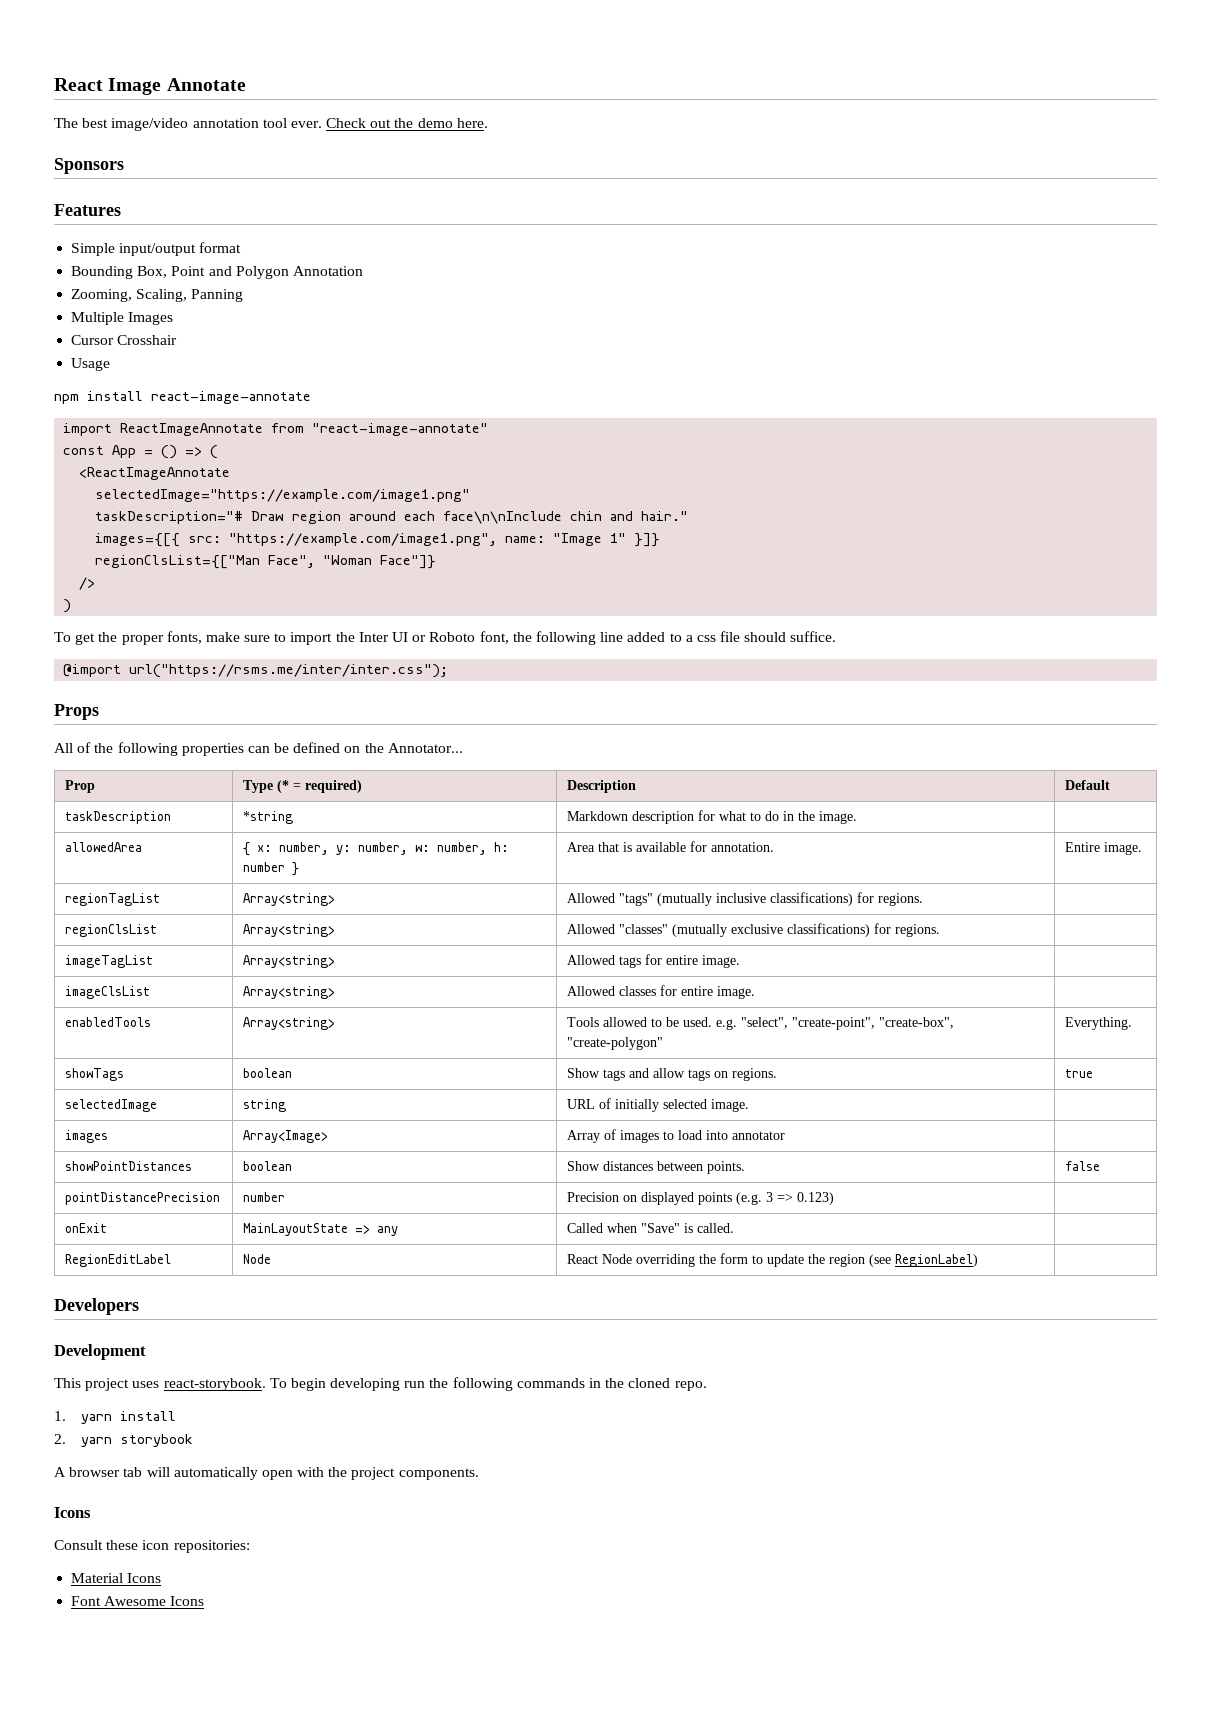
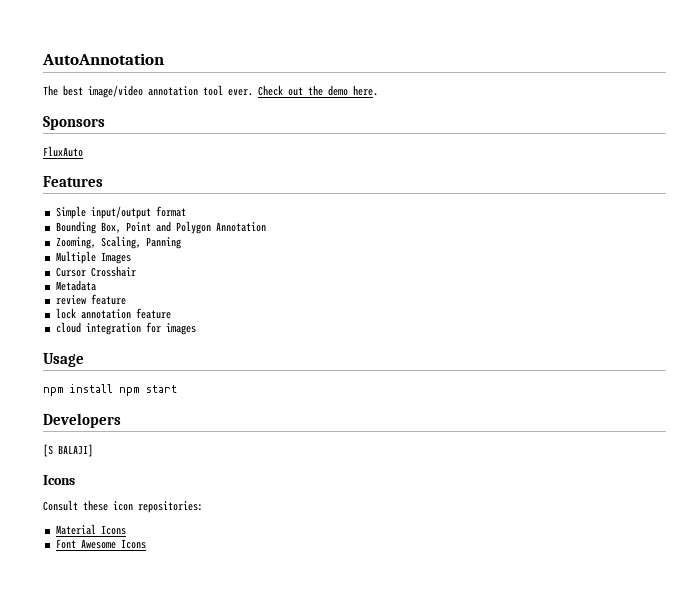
- React Image Annotate
+ AutoAnnotation
+ FluxAuto
+ Metadata
+ review feature
+ lock annotation feature
+ cloud integration for images
  Usage
- npm install react-image-annotate
- import ReactImageAnnotate from "react-image-annotate"
- const App = () => (
- <ReactImageAnnotate
- selectedImage="https://example.com/image1.png"
- taskDescription="# Draw region around each face\n\nInclude chin and hair."
- images={[{ src: "https://example.com/image1.png", name: "Image 1" }]}
- regionClsList={["Man Face", "Woman Face"]}
- />
- )
- To get the proper fonts, make sure to import the Inter UI or Roboto font, the following line added to a css file should suffice.
- @import url("https://rsms.me/inter/inter.css");
- Props
- All of the following properties can be defined on the Annotator...
- Prop | Type (* = required) | Description | Default
- taskDescription | *string | Markdown description for what to do in the image. |
- allowedArea | { x: number, y: number, w: number, h: number } | Area that is available for annotation. | Entire image.
- regionTagList | Array<string> | Allowed "tags" (mutually inclusive classifications) for regions. |
- regionClsList | Array<string> | Allowed "classes" (mutually exclusive classifications) for regions. |
- imageTagList | Array<string> | Allowed tags for entire image. |
- imageClsList | Array<string> | Allowed classes for entire image. |
- enabledTools | Array<string> | Tools allowed to be used. e.g. "select", "create-point", "create-box", "create-polygon" | Everything.
- showTags | boolean | Show tags and allow tags on regions. | true
- selectedImage | string | URL of initially selected image. |
- images | Array<Image> | Array of images to load into annotator |
- showPointDistances | boolean | Show distances between points. | false
- pointDistancePrecision | number | Precision on displayed points (e.g. 3 => 0.123) |
- onExit | MainLayoutState => any | Called when "Save" is called. |
- RegionEditLabel | Node | React Node overriding the form to update the region (see RegionLabel) |
+ npm install npm start
  Developers
- Development
- This project uses react-storybook. To begin developing run the following commands in the cloned repo.
- 1. yarn install
- 2. yarn storybook
- A browser tab will automatically open with the project components.
+ [S BALAJI]

